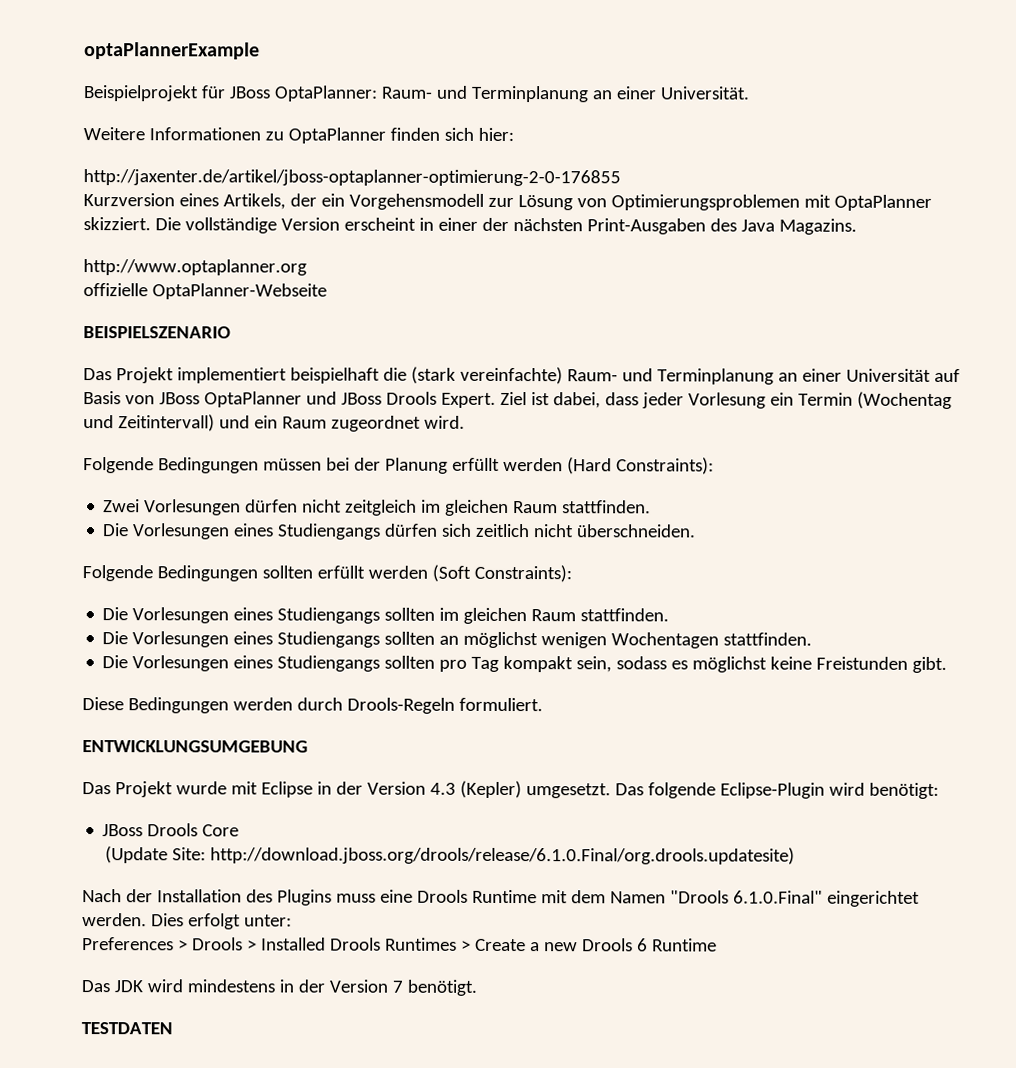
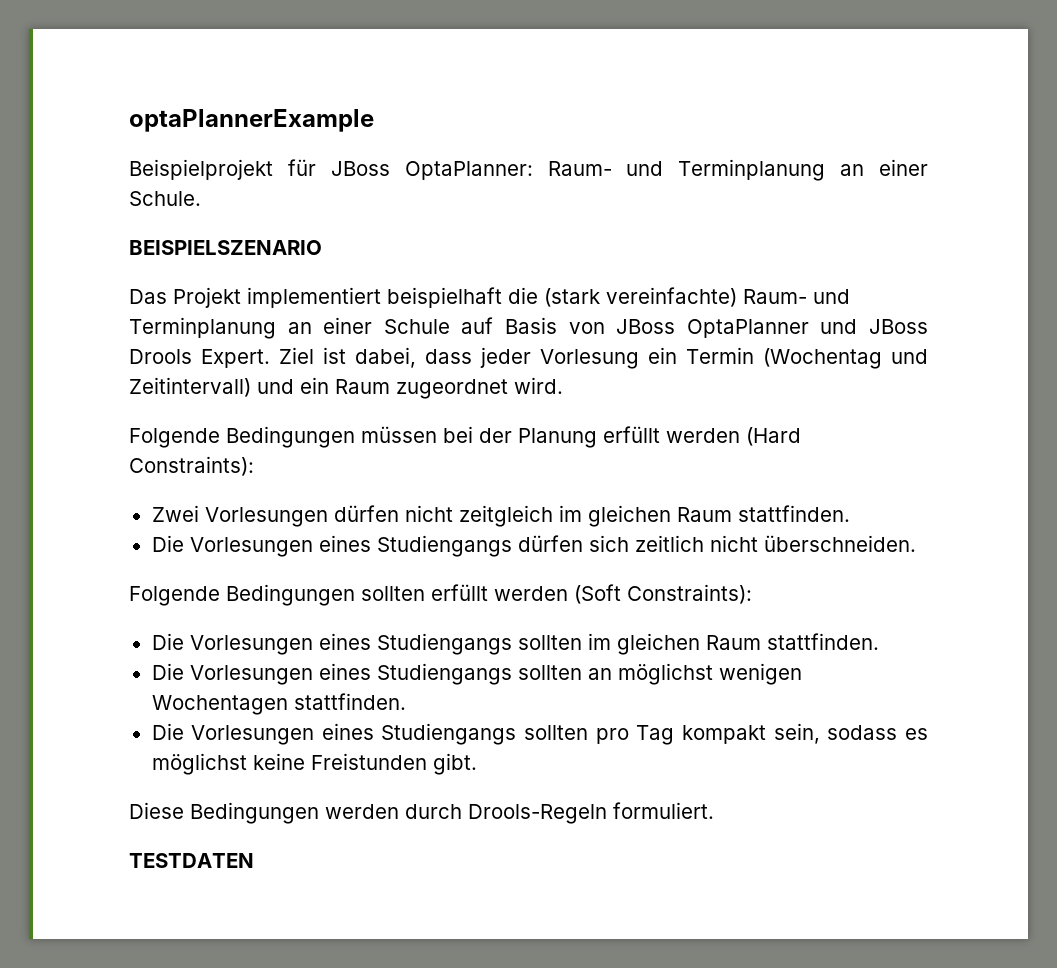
- Beispielprojekt für JBoss OptaPlanner: Raum- und Terminplanung an einer Universität.
- Weitere Informationen zu OptaPlanner finden sich hier:
- http://jaxenter.de/artikel/jboss-optaplanner-optimierung-2-0-176855
- Kurzversion eines Artikels, der ein Vorgehensmodell zur Lösung von Optimierungsproblemen mit OptaPlanner skizziert. Die vollständige Version erscheint in einer der nächsten Print-Ausgaben des Java Magazins.
- http://www.optaplanner.org
- offizielle OptaPlanner-Webseite
+ Beispielprojekt für JBoss OptaPlanner: Raum- und Terminplanung an einer Schule.
- Das Projekt implementiert beispielhaft die (stark vereinfachte) Raum- und Terminplanung an einer Universität auf Basis von JBoss OptaPlanner und JBoss Drools Expert.
+ Das Projekt implementiert beispielhaft die (stark vereinfachte) Raum- und Terminplanung an einer Schule auf Basis von JBoss OptaPlanner und JBoss Drools Expert.
- ENTWICKLUNGSUMGEBUNG
- Das Projekt wurde mit Eclipse in der Version 4.3 (Kepler) umgesetzt. Das folgende Eclipse-Plugin wird benötigt:
- JBoss Drools Core
- (Update Site: http://download.jboss.org/drools/release/6.1.0.Final/org.drools.updatesite)
- Nach der Installation des Plugins muss eine Drools Runtime mit dem Namen "Drools 6.1.0.Final" eingerichtet werden. Dies erfolgt unter:
- Preferences > Drools > Installed Drools Runtimes > Create a new Drools 6 Runtime
- Das JDK wird mindestens in der Version 7 benötigt.

